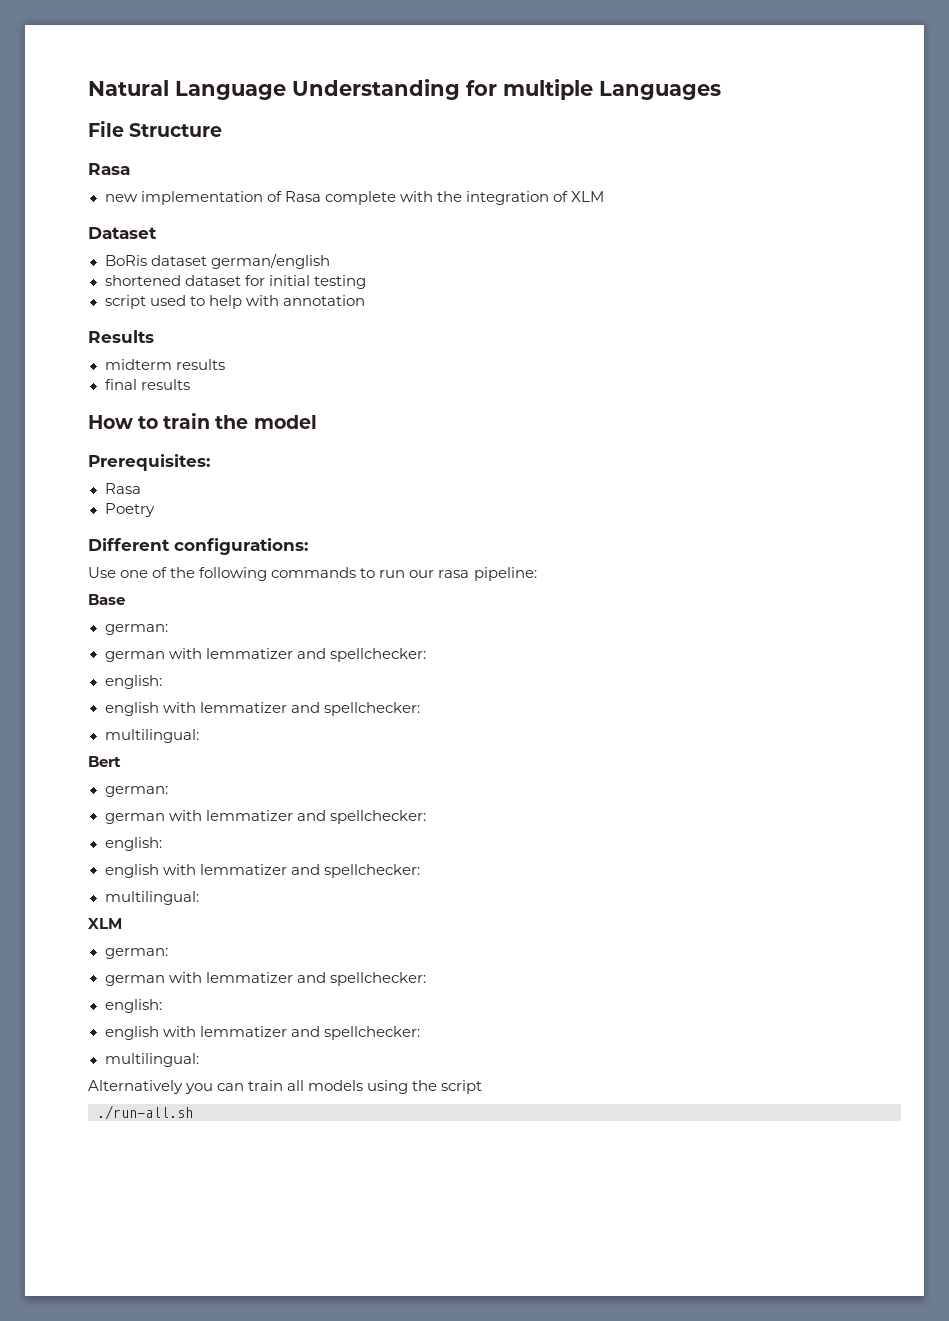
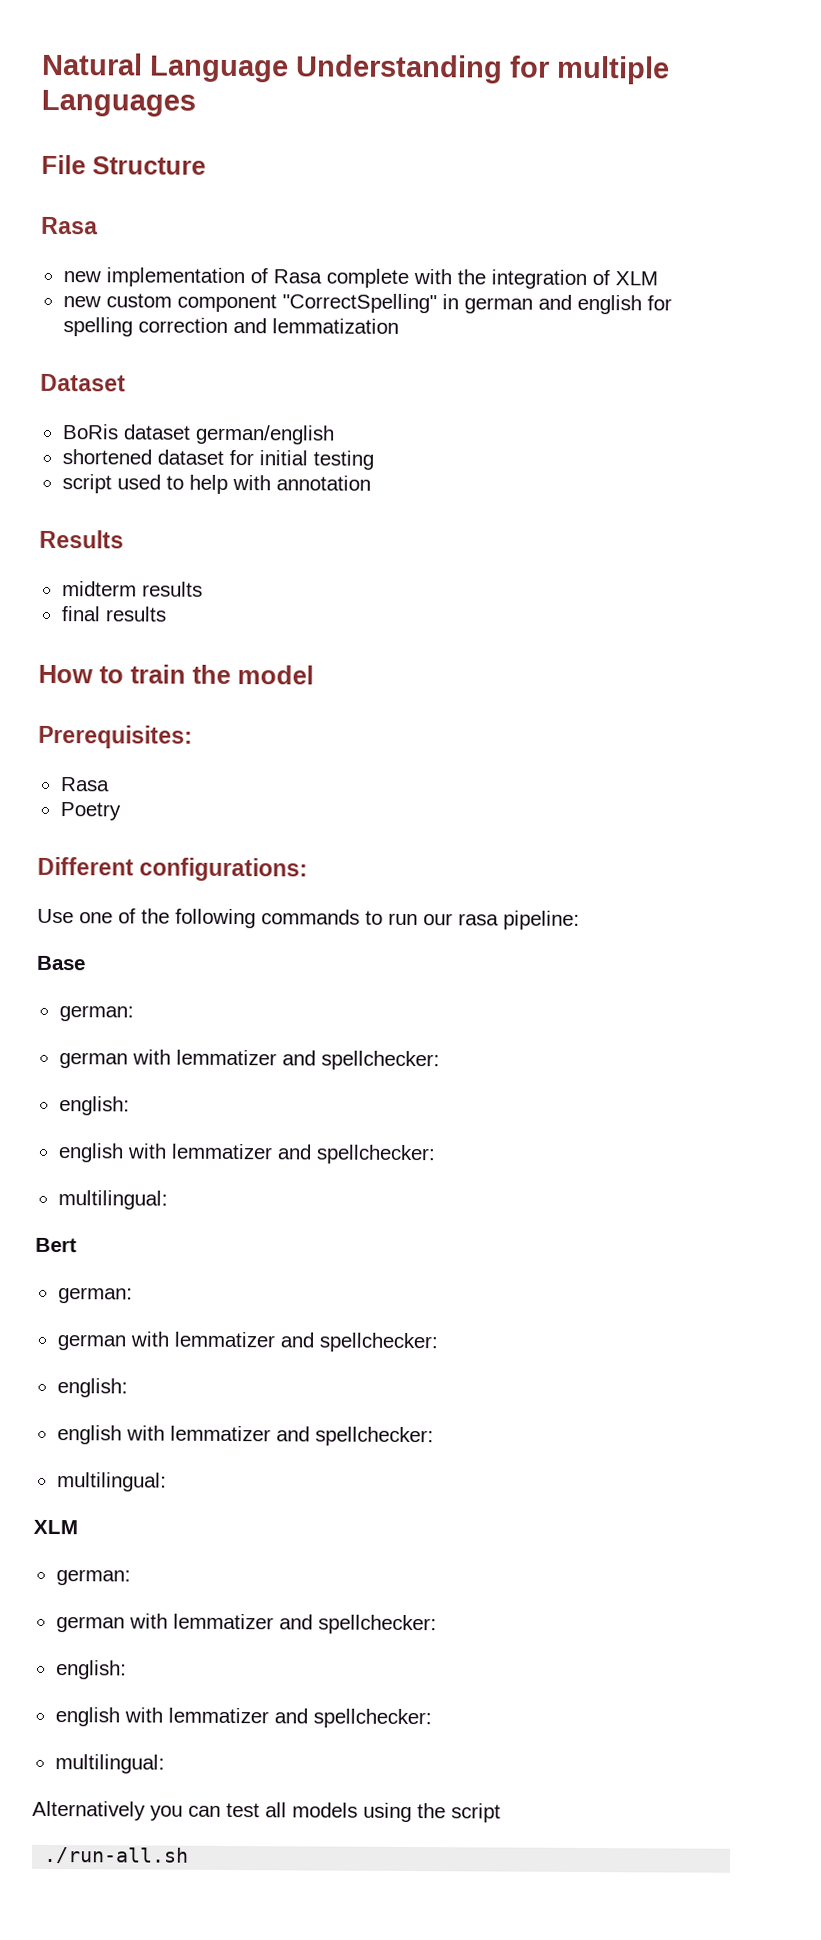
+ new custom component "CorrectSpelling" in german and english for spelling correction and lemmatization
- Alternatively you can train all models using the script
+ Alternatively you can test all models using the script

